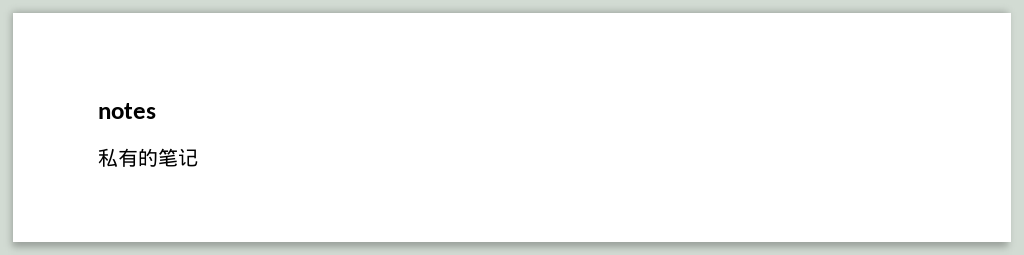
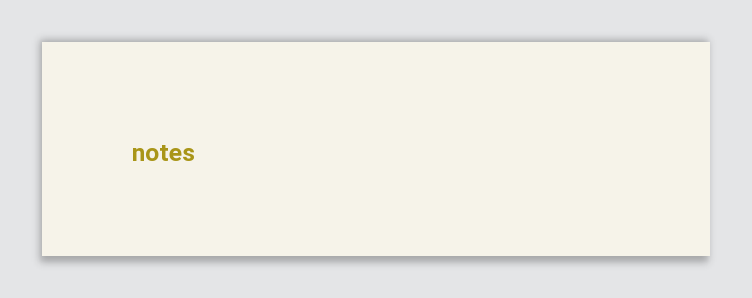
- 私有的笔记

